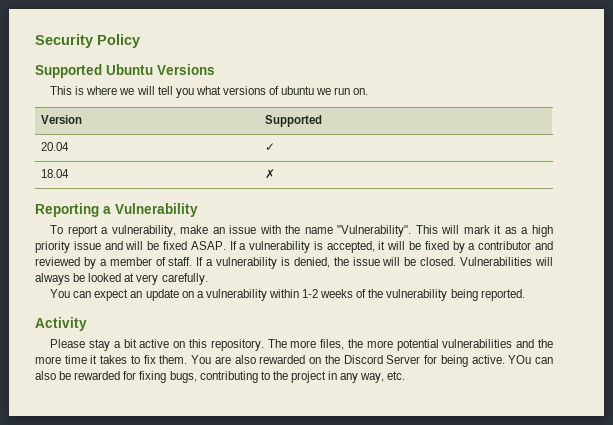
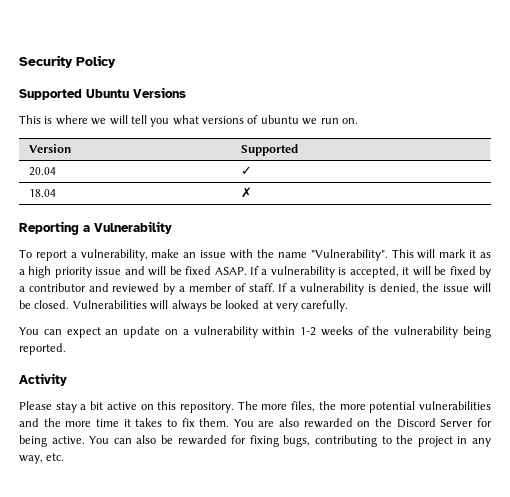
- YOu can also be rewarded for fixing bugs, contributing to the project in any way, etc.
+ You can also be rewarded for fixing bugs, contributing to the project in any way, etc.

